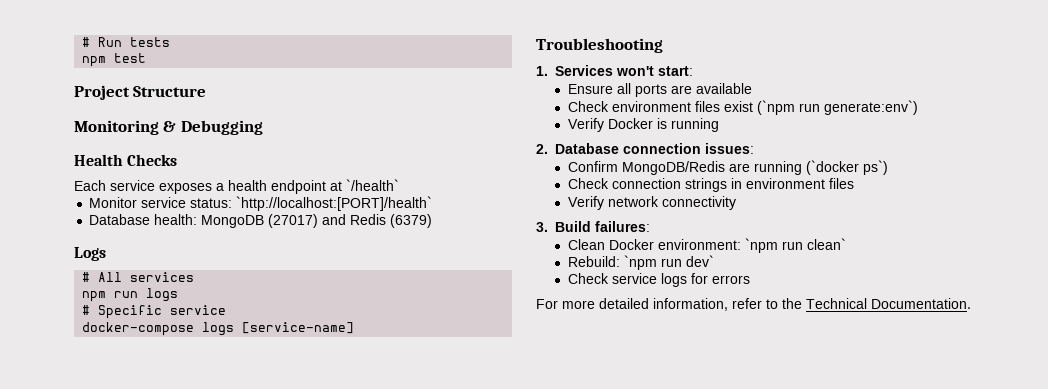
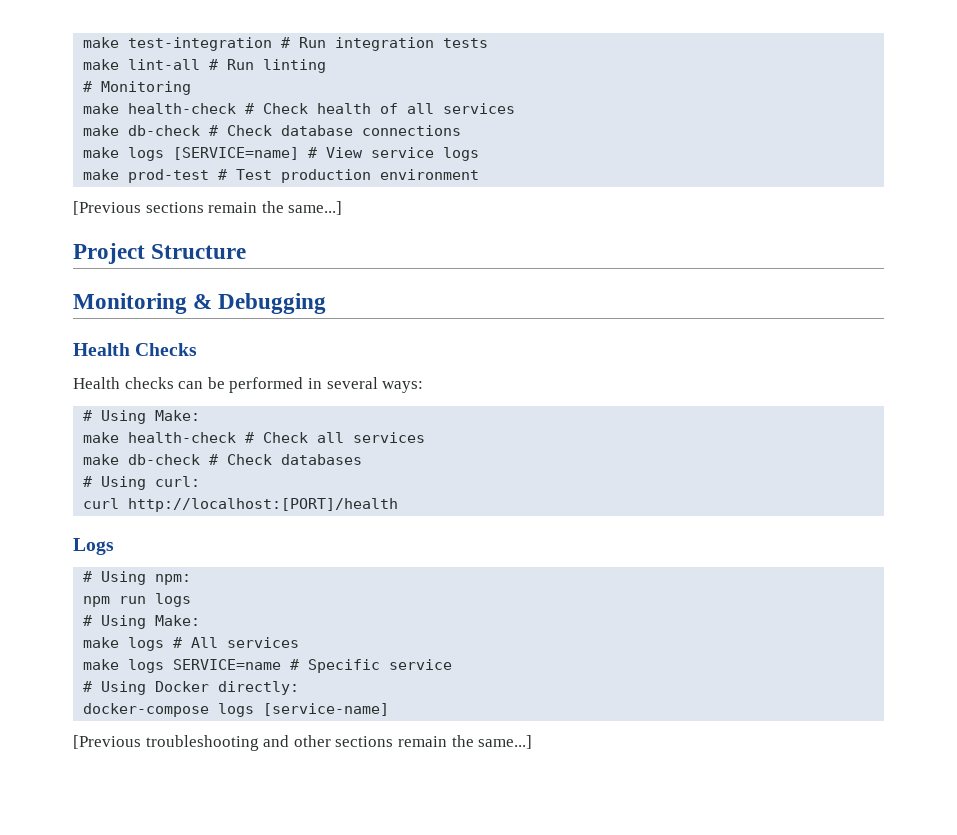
- # Run tests
+ make test-integration # Run integration tests
- npm test
+ make lint-all # Run linting
+ # Monitoring
+ make health-check # Check health of all services
+ make db-check # Check database connections
+ make logs [SERVICE=name] # View service logs
+ make prod-test # Test production environment
+ [Previous sections remain the same...]
- Each service exposes a health endpoint at `/health`
- Monitor service status: `http://localhost:[PORT]/health`
- Database health: MongoDB (27017) and Redis (6379)
+ Health checks can be performed in several ways:
+ # Using Make:
+ make health-check # Check all services
+ make db-check # Check databases
+ # Using curl:
+ curl http://localhost:[PORT]/health
- # All services
+ # Using npm:
  npm run logs
- # Specific service
+ # Using Make:
+ make logs # All services
+ make logs SERVICE=name # Specific service
+ # Using Docker directly:
  docker-compose logs [service-name]
- Troubleshooting
- 1. Services won't start:
- Ensure all ports are available
- Check environment files exist (`npm run generate:env`)
- Verify Docker is running
- 2. Database connection issues:
- Confirm MongoDB/Redis are running (`docker ps`)
- Check connection strings in environment files
- Verify network connectivity
- 3. Build failures:
- Clean Docker environment: `npm run clean`
- Rebuild: `npm run dev`
- Check service logs for errors
- For more detailed information, refer to the Technical Documentation.
+ [Previous troubleshooting and other sections remain the same...]

